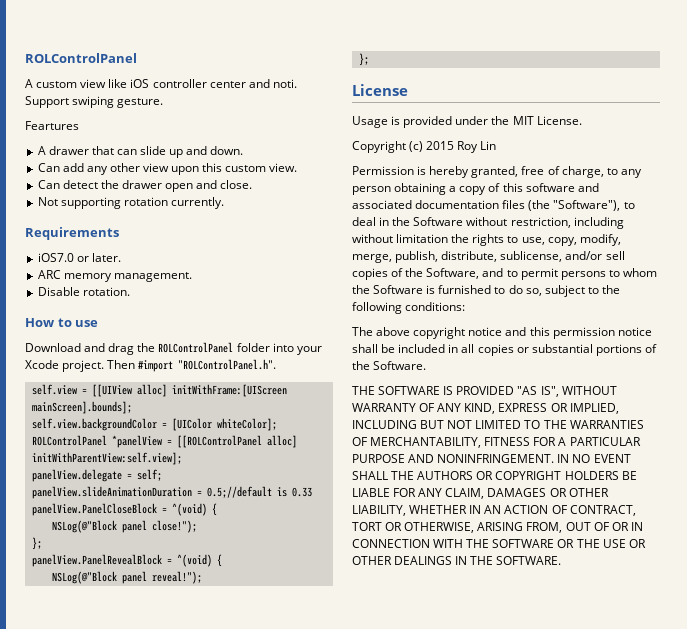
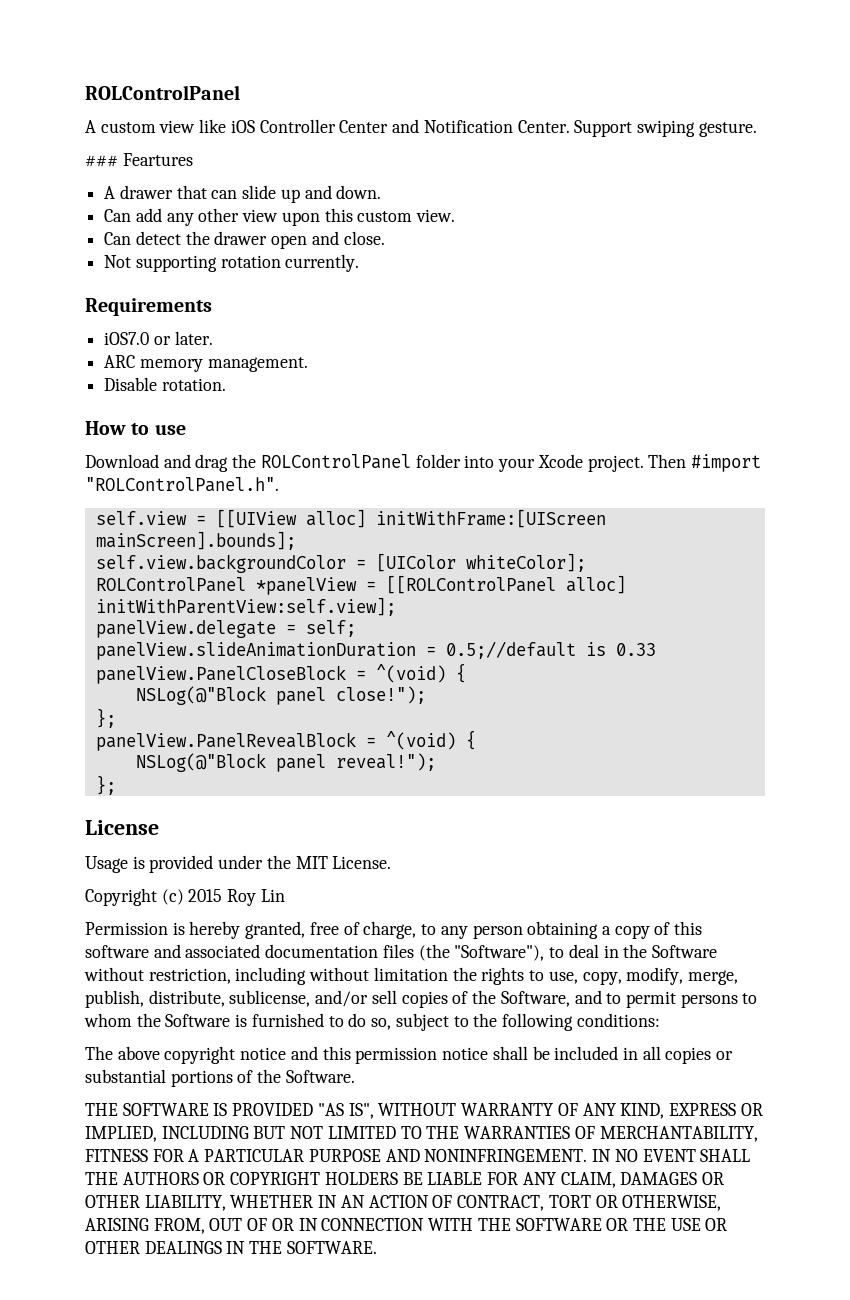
- A custom view like iOS controller center and noti.
+ A custom view like iOS Controller Center and Notification Center.
- Feartures
+ ### Feartures

